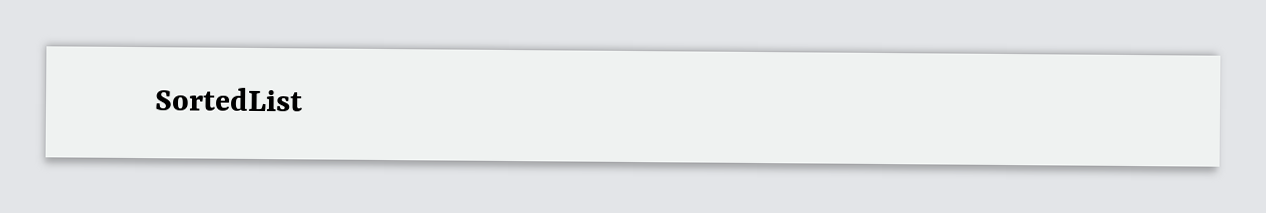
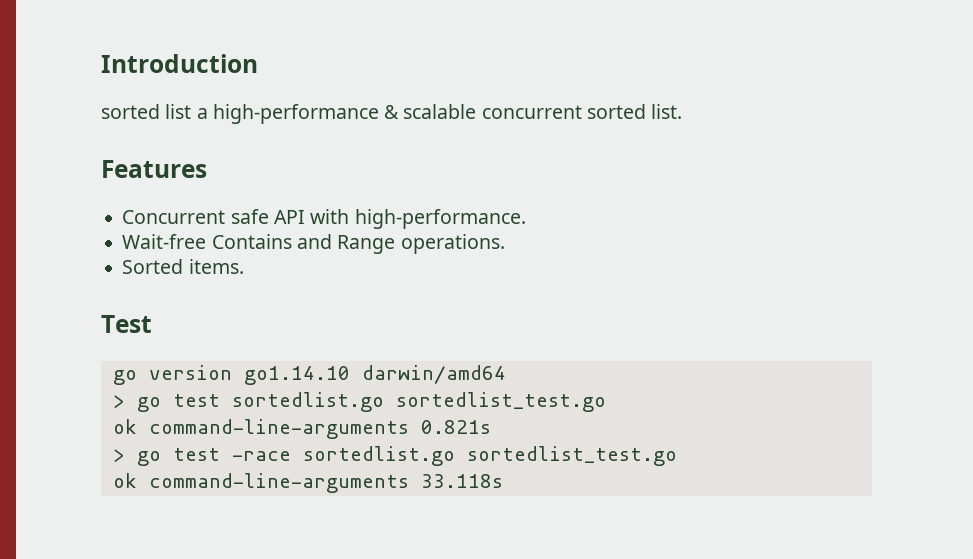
- SortedList
+ Introduction
+ sorted list a high-performance & scalable concurrent sorted list.
+ Features
+ Concurrent safe API with high-performance.
+ Wait-free Contains and Range operations.
+ Sorted items.
+ Test
+ go version go1.14.10 darwin/amd64
+ > go test sortedlist.go sortedlist_test.go
+ ok command-line-arguments 0.821s
+ > go test -race sortedlist.go sortedlist_test.go
+ ok command-line-arguments 33.118s

